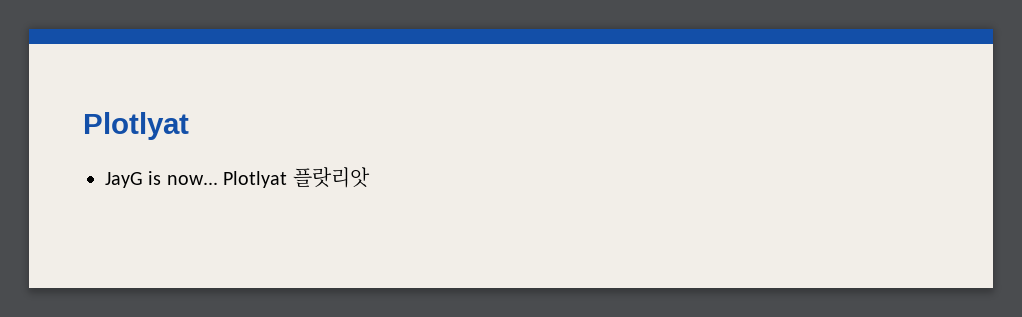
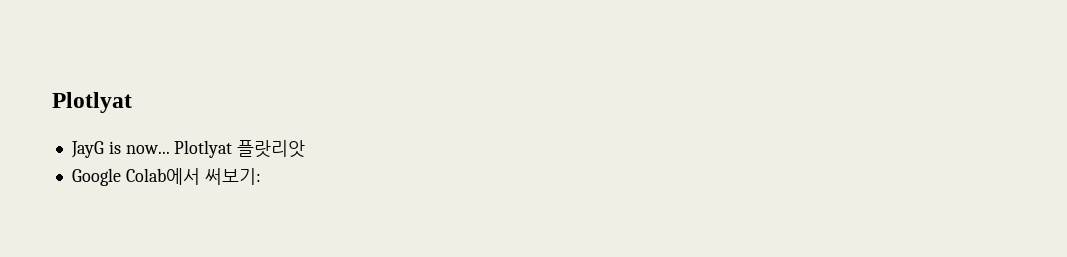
+ Google Colab에서 써보기:

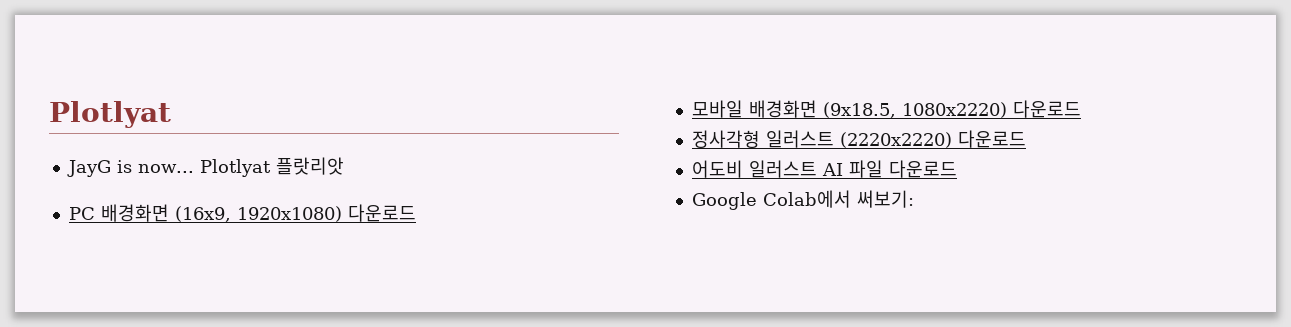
+ PC 배경화면 (16x9, 1920x1080) 다운로드
+ 모바일 배경화면 (9x18.5, 1080x2220) 다운로드
+ 정사각형 일러스트 (2220x2220) 다운로드
+ 어도비 일러스트 AI 파일 다운로드

